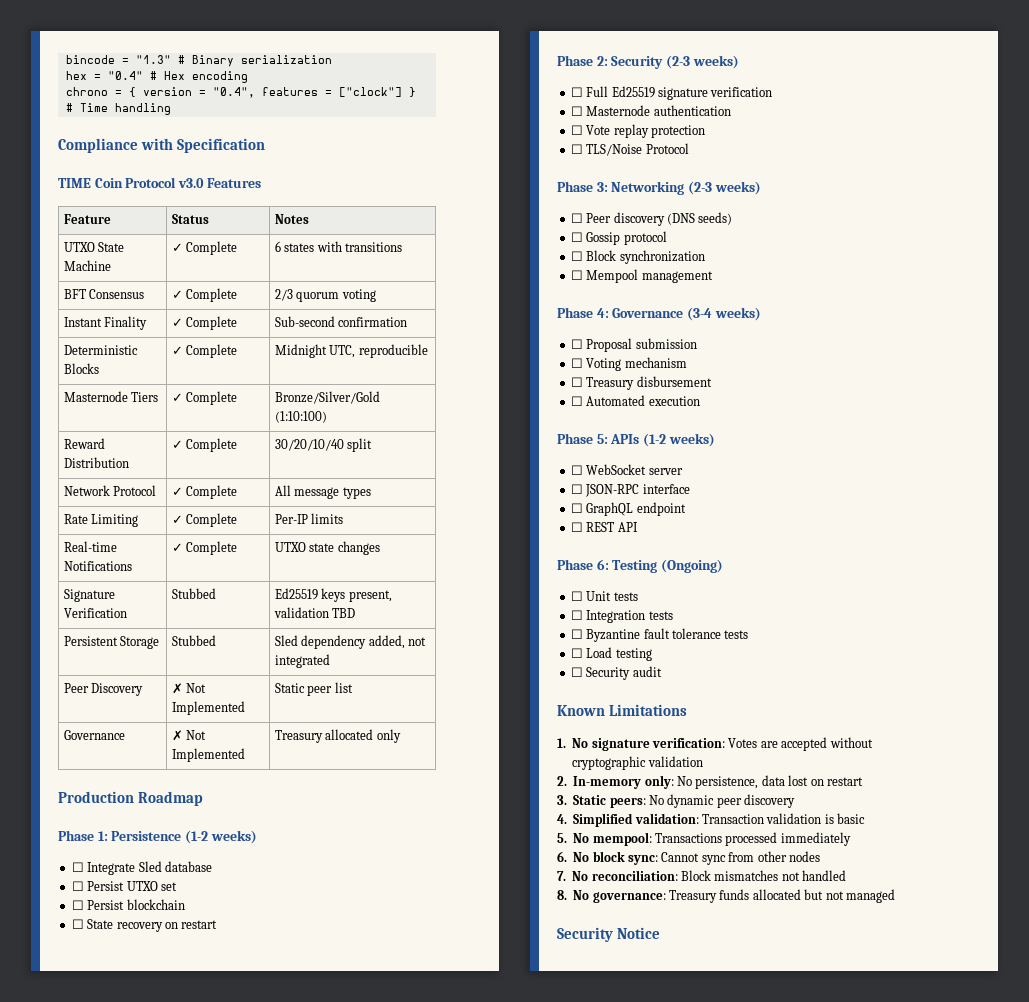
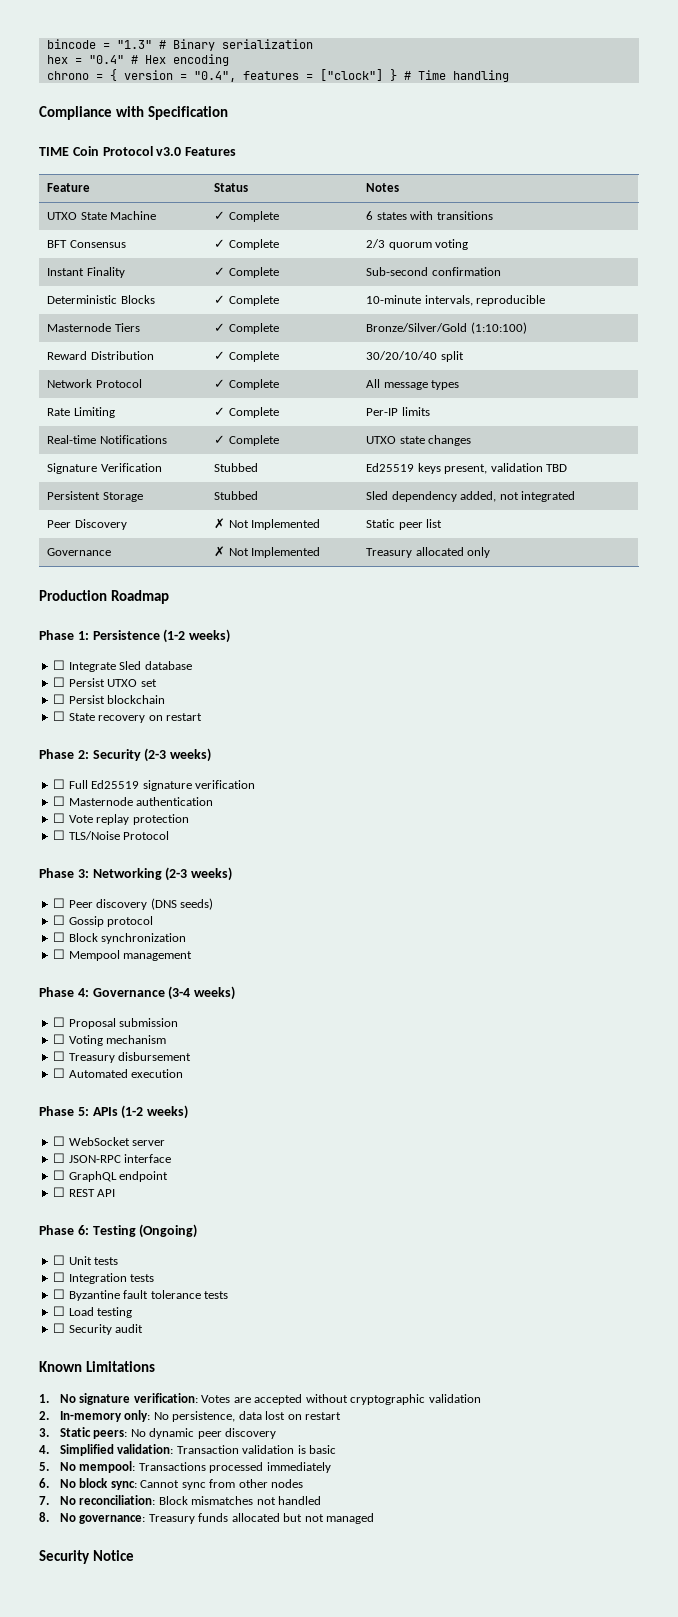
- Deterministic Blocks | ✓ Complete | Midnight UTC, reproducible
+ Deterministic Blocks | ✓ Complete | 10-minute intervals, reproducible

